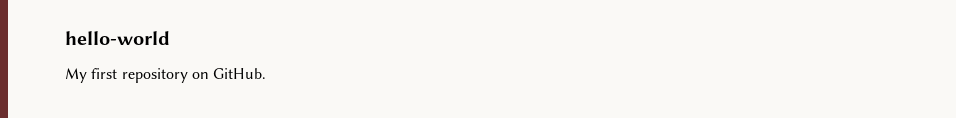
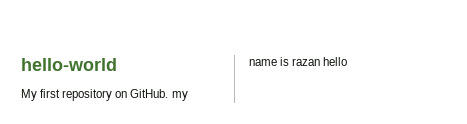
- My first repository on GitHub.
+ My first repository on GitHub. my name is razan hello

